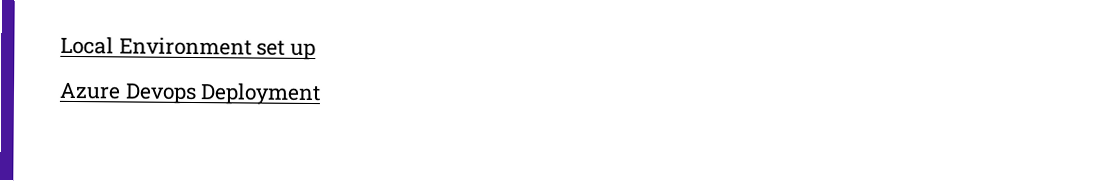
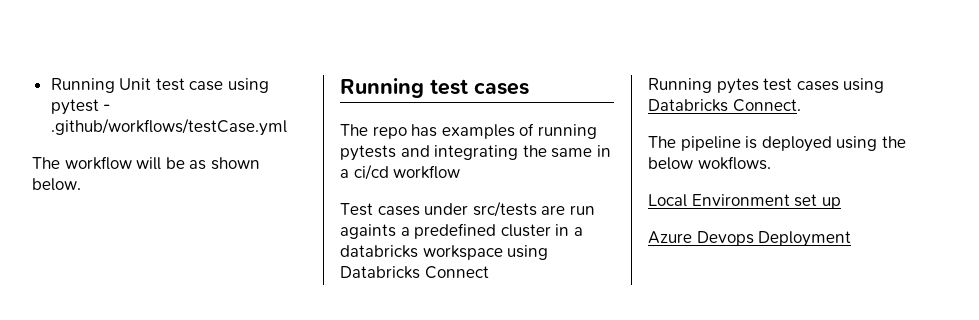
+ Running Unit test case using pytest - .github/workflows/testCase.yml
+ The workflow will be as shown below.
+ Running test cases
+ The repo has examples of running pytests and integrating the same in a ci/cd workflow
+ Test cases under src/tests are run againts a predefined cluster in a databricks workspace using Databricks Connect
+ Running pytes test cases using Databricks Connect.
+ The pipeline is deployed using the below wokflows.

